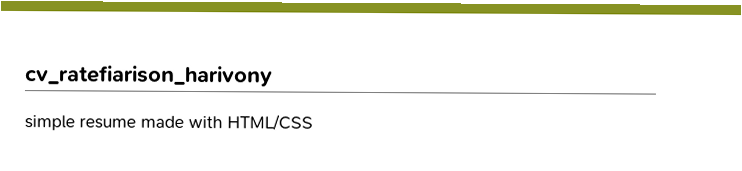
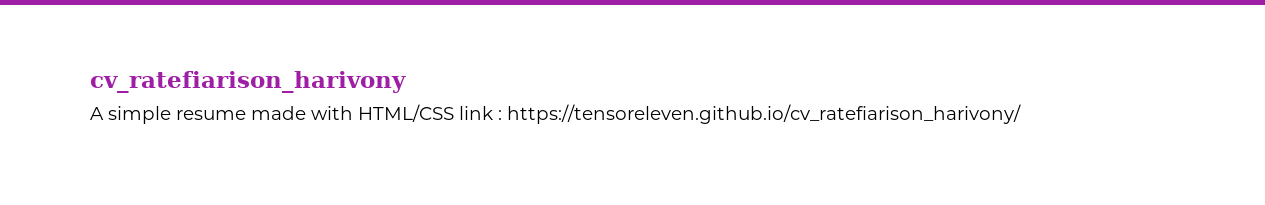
- simple resume made with HTML/CSS
+ A simple resume made with HTML/CSS link : https://tensoreleven.github.io/cv_ratefiarison_harivony/

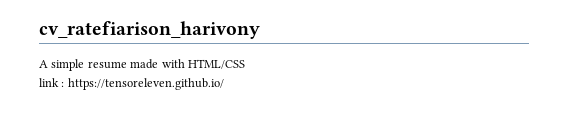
- A simple resume made with HTML/CSS link : https://tensoreleven.github.io/cv_ratefiarison_harivony/
+ A simple resume made with HTML/CSS
+ link : https://tensoreleven.github.io/

